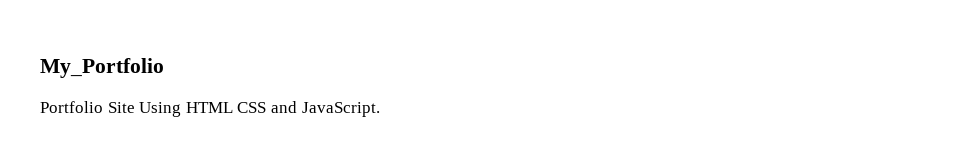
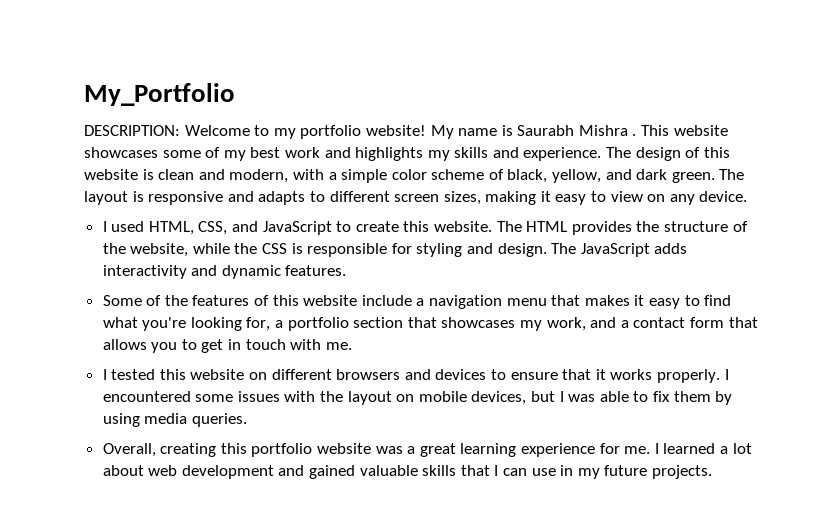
- Portfolio Site Using HTML CSS and JavaScript.
+ DESCRIPTION: Welcome to my portfolio website! My name is Saurabh Mishra . This website showcases some of my best work and highlights my skills and experience. The design of this website is clean and modern, with a simple color scheme of black, yellow, and dark green. The layout is responsive and adapts to different screen sizes, making it easy to view on any device.
+ I used HTML, CSS, and JavaScript to create this website. The HTML provides the structure of the website, while the CSS is responsible for styling and design. The JavaScript adds interactivity and dynamic features.
+ Some of the features of this website include a navigation menu that makes it easy to find what you're looking for, a portfolio section that showcases my work, and a contact form that allows you to get in touch with me.
+ I tested this website on different browsers and devices to ensure that it works properly. I encountered some issues with the layout on mobile devices, but I was able to fix them by using media queries.
+ Overall, creating this portfolio website was a great learning experience for me. I learned a lot about web development and gained valuable skills that I can use in my future projects.

